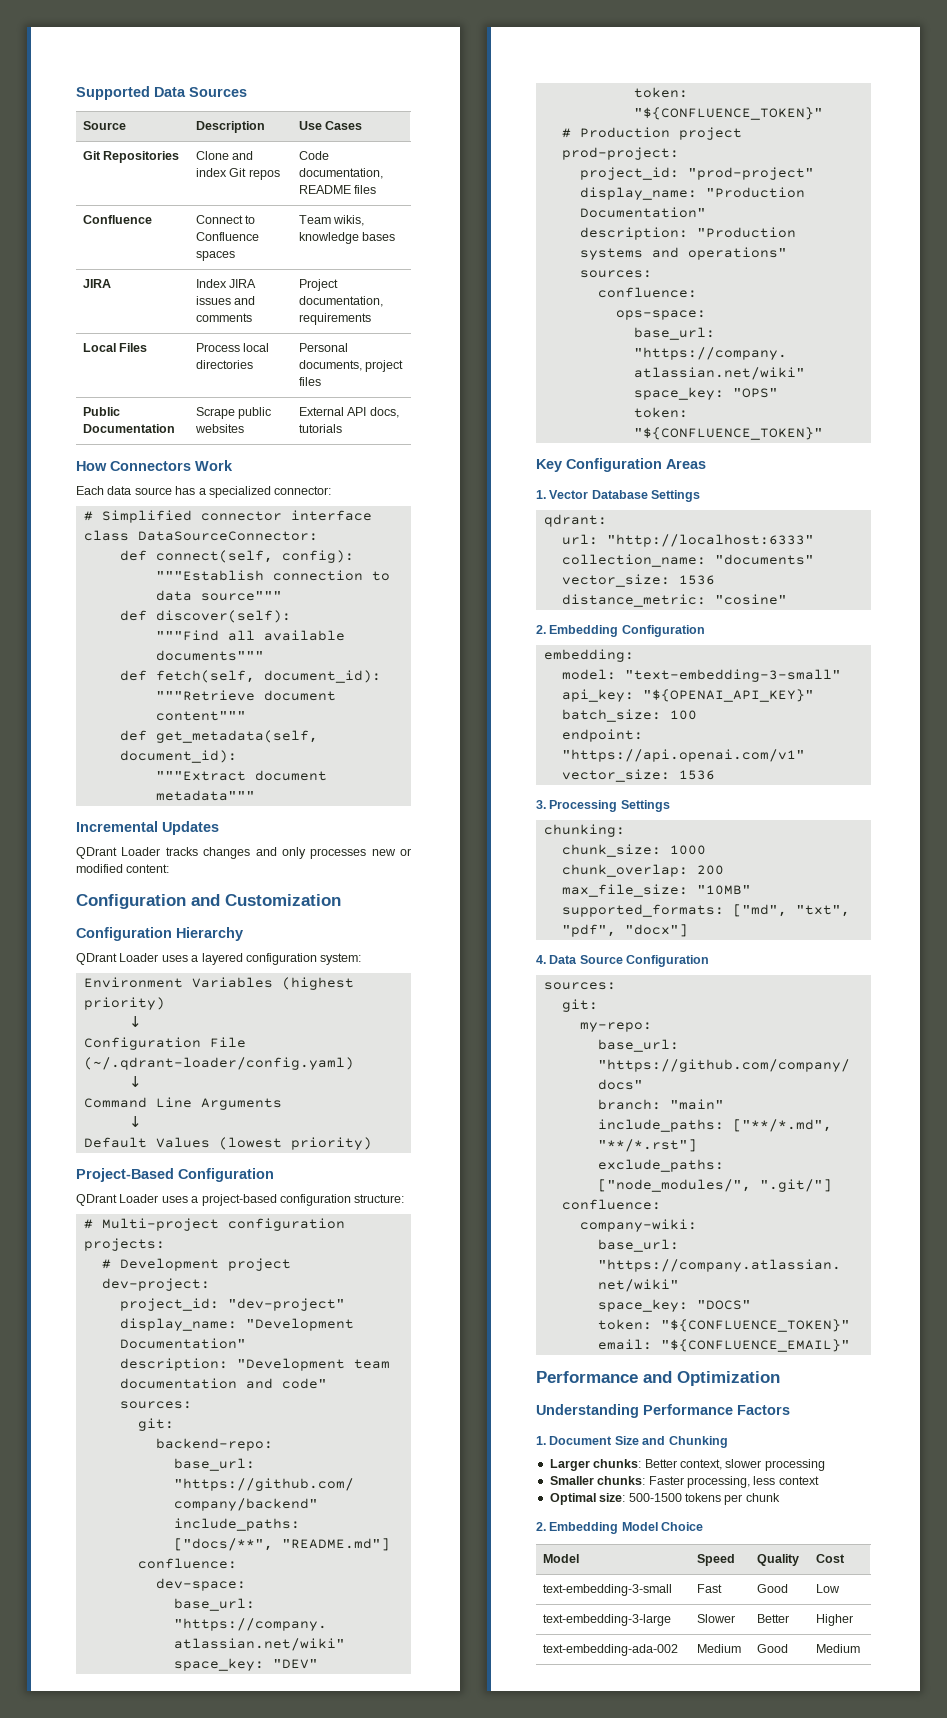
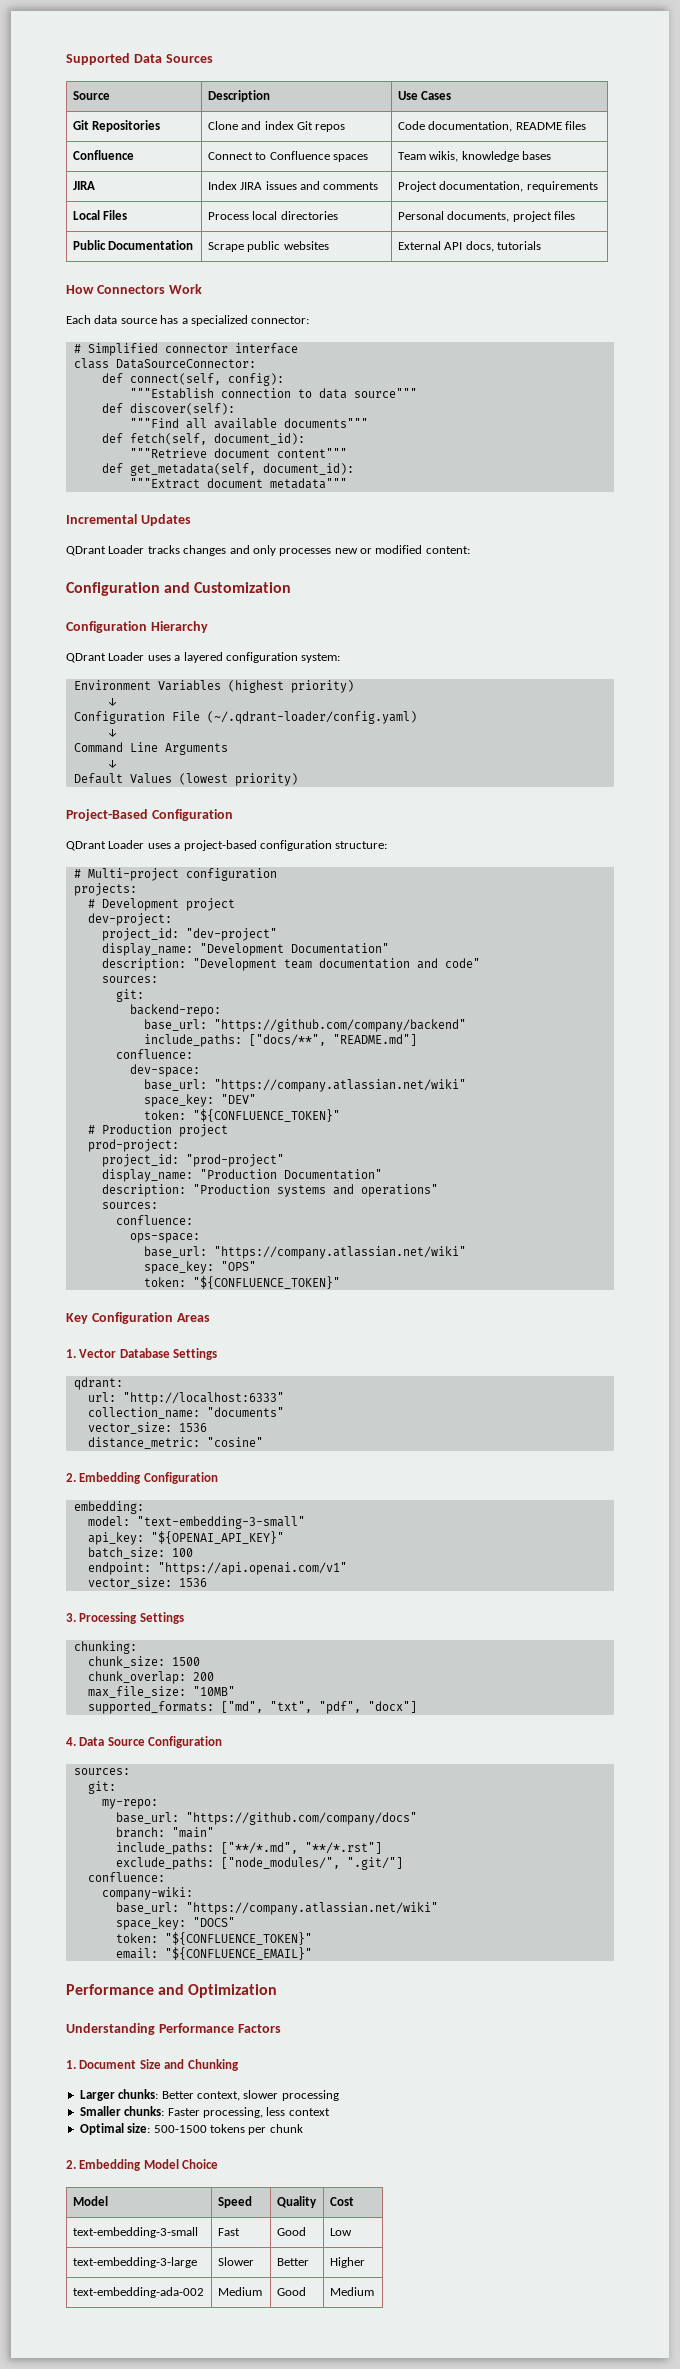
- chunk_size: 1000
+ chunk_size: 1500

